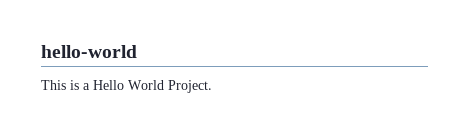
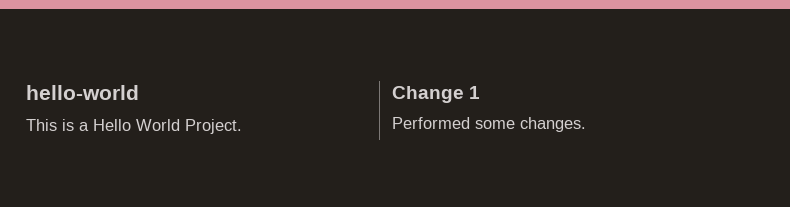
+ Change 1
+ Performed some changes.

